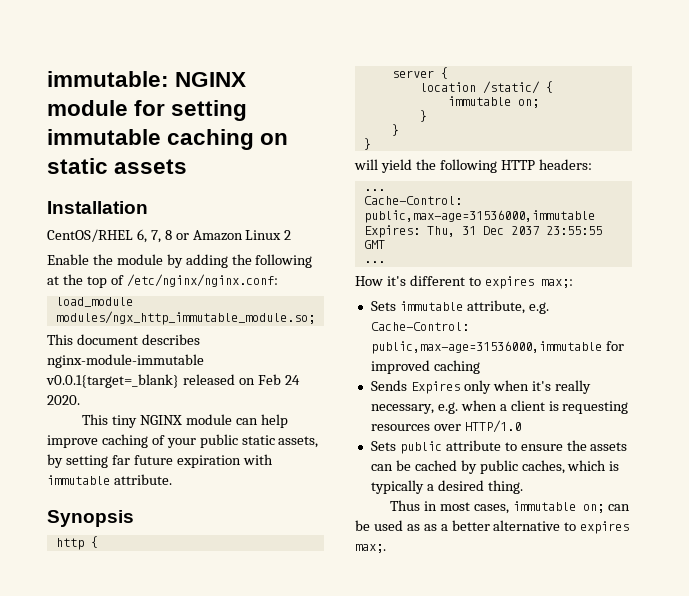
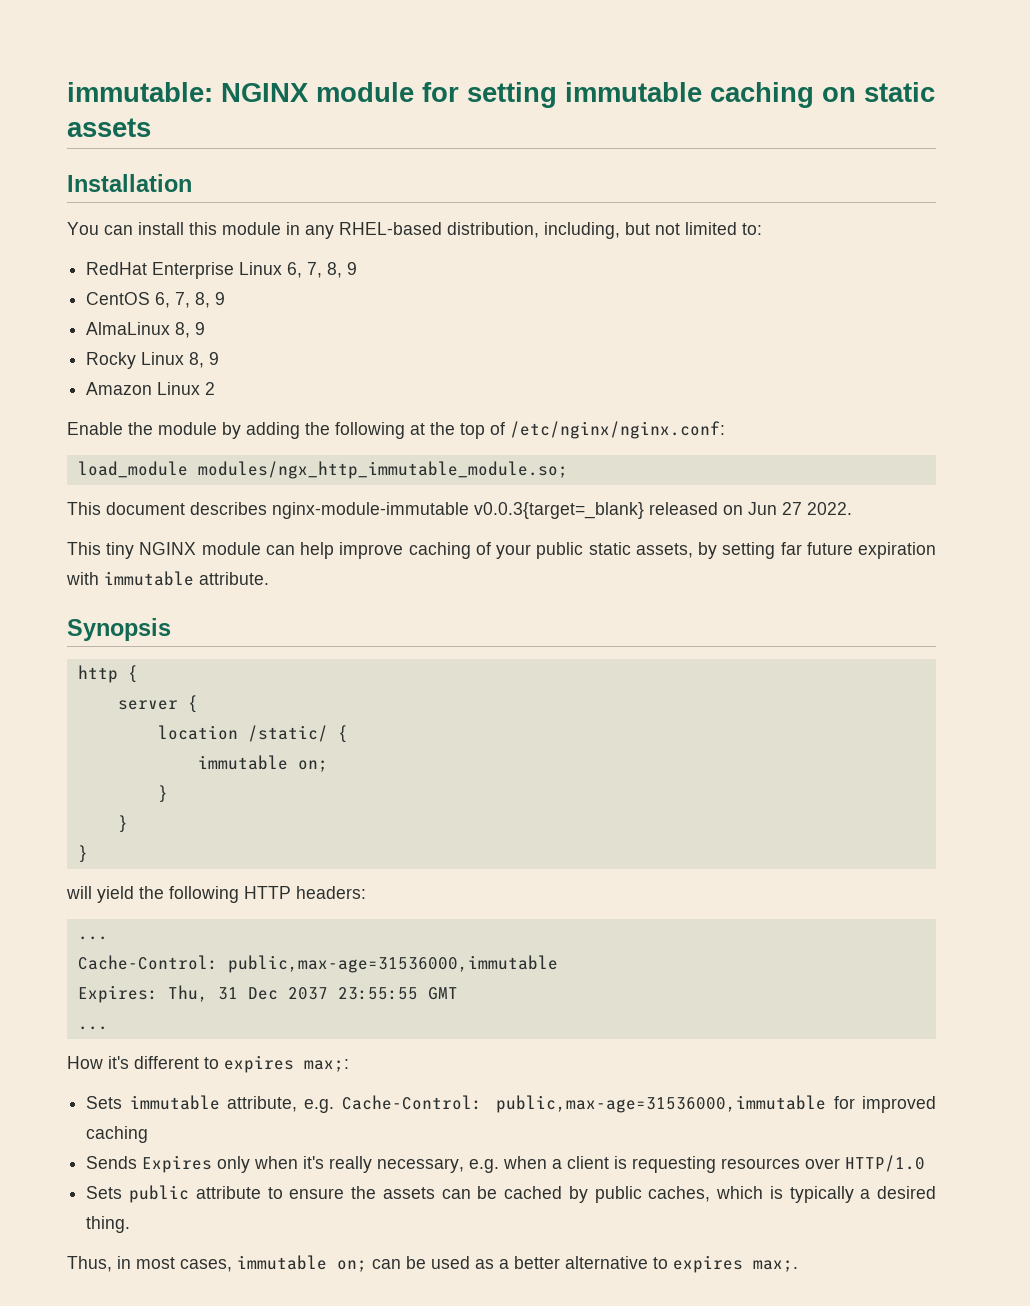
- CentOS/RHEL 6, 7, 8 or Amazon Linux 2
+ You can install this module in any RHEL-based distribution, including, but not limited to:
+ RedHat Enterprise Linux 6, 7, 8, 9
+ CentOS 6, 7, 8, 9
+ AlmaLinux 8, 9
+ Rocky Linux 8, 9
+ Amazon Linux 2
- This document describes nginx-module-immutable v0.0.1{target=_blank} released on Feb 24 2020.
+ This document describes nginx-module-immutable v0.0.3{target=_blank} released on Jun 27 2022.
- Thus in most cases, immutable on; can be used as as a better alternative to expires max;.
+ Thus, in most cases, immutable on; can be used as a better alternative to expires max;.

